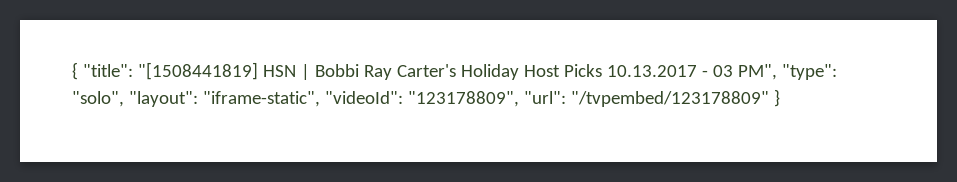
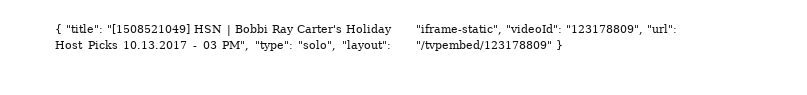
- { "title": "[1508441819] HSN | Bobbi Ray Carter's Holiday Host Picks 10.13.2017 - 03 PM", "type": "solo", "layout": "iframe-static", "videoId": "123178809", "url": "/tvpembed/123178809" }
+ { "title": "[1508521049] HSN | Bobbi Ray Carter's Holiday Host Picks 10.13.2017 - 03 PM", "type": "solo", "layout": "iframe-static", "videoId": "123178809", "url": "/tvpembed/123178809" }

